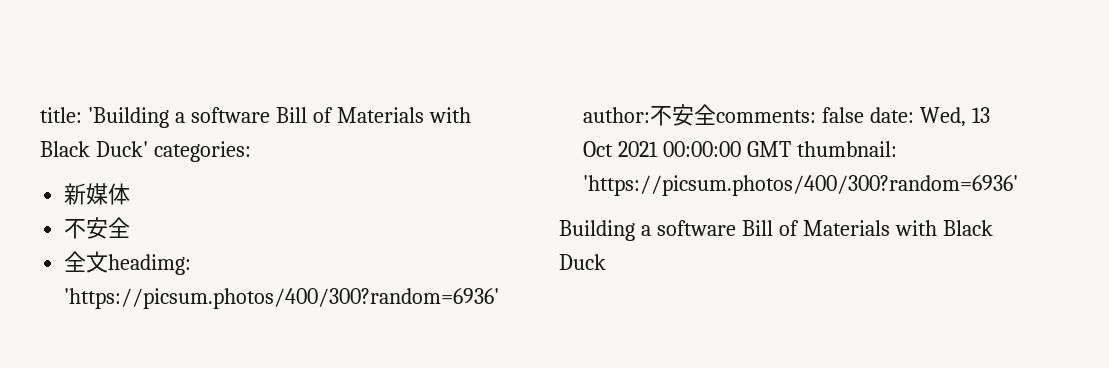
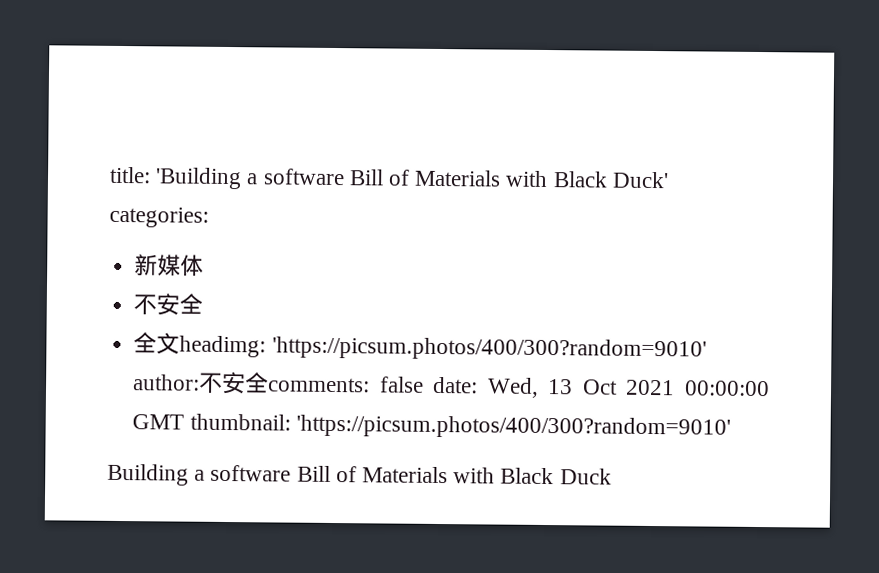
- 全文headimg: 'https://picsum.photos/400/300?random=6936' author:不安全comments: false date: Wed, 13 Oct 2021 00:00:00 GMT thumbnail: 'https://picsum.photos/400/300?random=6936'
+ 全文headimg: 'https://picsum.photos/400/300?random=9010' author:不安全comments: false date: Wed, 13 Oct 2021 00:00:00 GMT thumbnail: 'https://picsum.photos/400/300?random=9010'

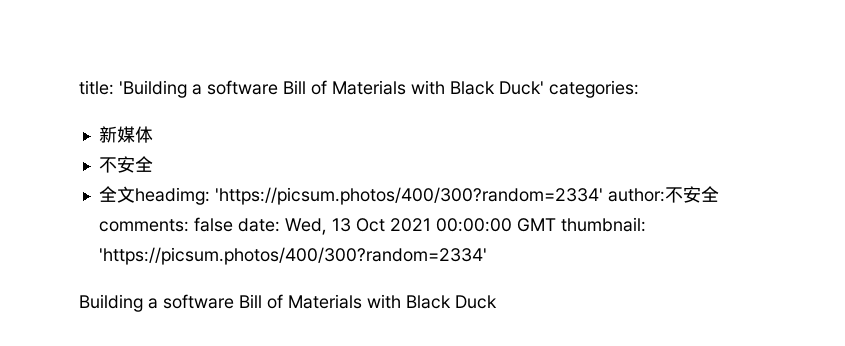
- 全文headimg: 'https://picsum.photos/400/300?random=9010' author:不安全comments: false date: Wed, 13 Oct 2021 00:00:00 GMT thumbnail: 'https://picsum.photos/400/300?random=9010'
+ 全文headimg: 'https://picsum.photos/400/300?random=2334' author:不安全comments: false date: Wed, 13 Oct 2021 00:00:00 GMT thumbnail: 'https://picsum.photos/400/300?random=2334'

